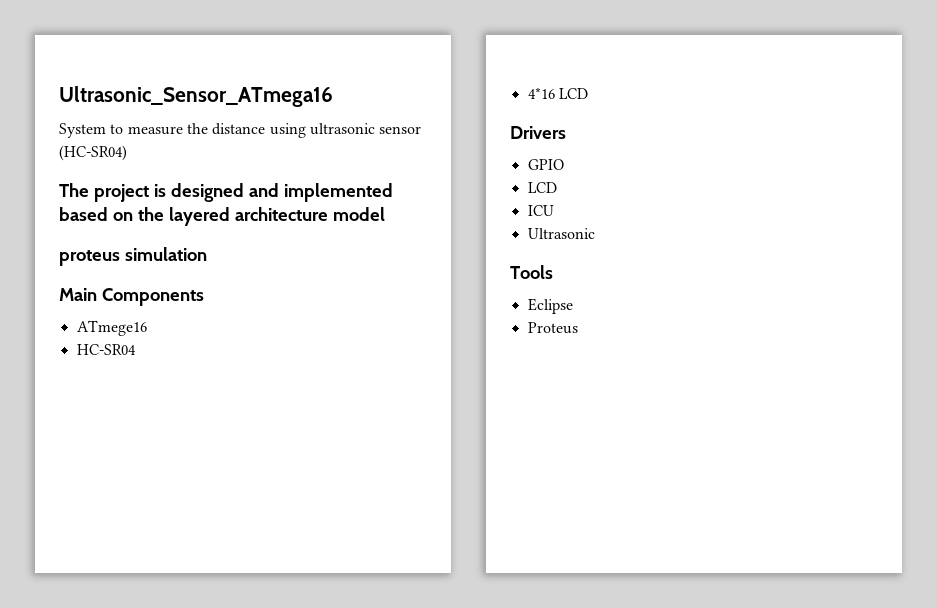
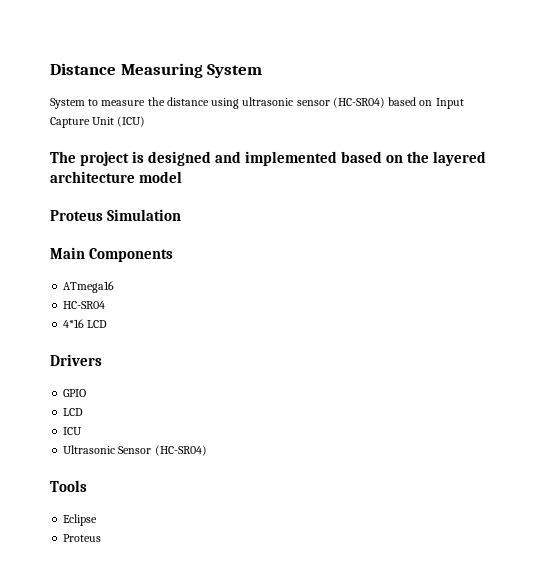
- Ultrasonic_Sensor_ATmega16
+ Distance Measuring System
- System to measure the distance using ultrasonic sensor (HC-SR04)
+ System to measure the distance using ultrasonic sensor (HC-SR04) based on Input Capture Unit (ICU)
- proteus simulation
+ Proteus Simulation
- ATmege16
+ ATmega16
- Ultrasonic
+ Ultrasonic Sensor (HC-SR04)

